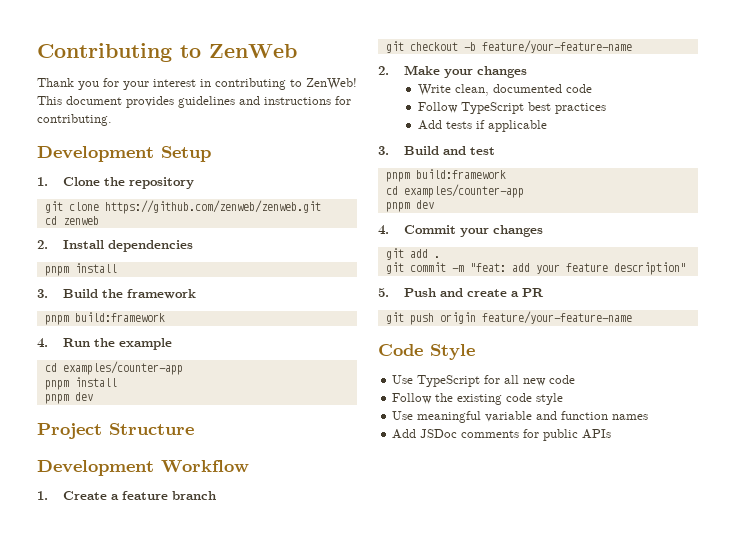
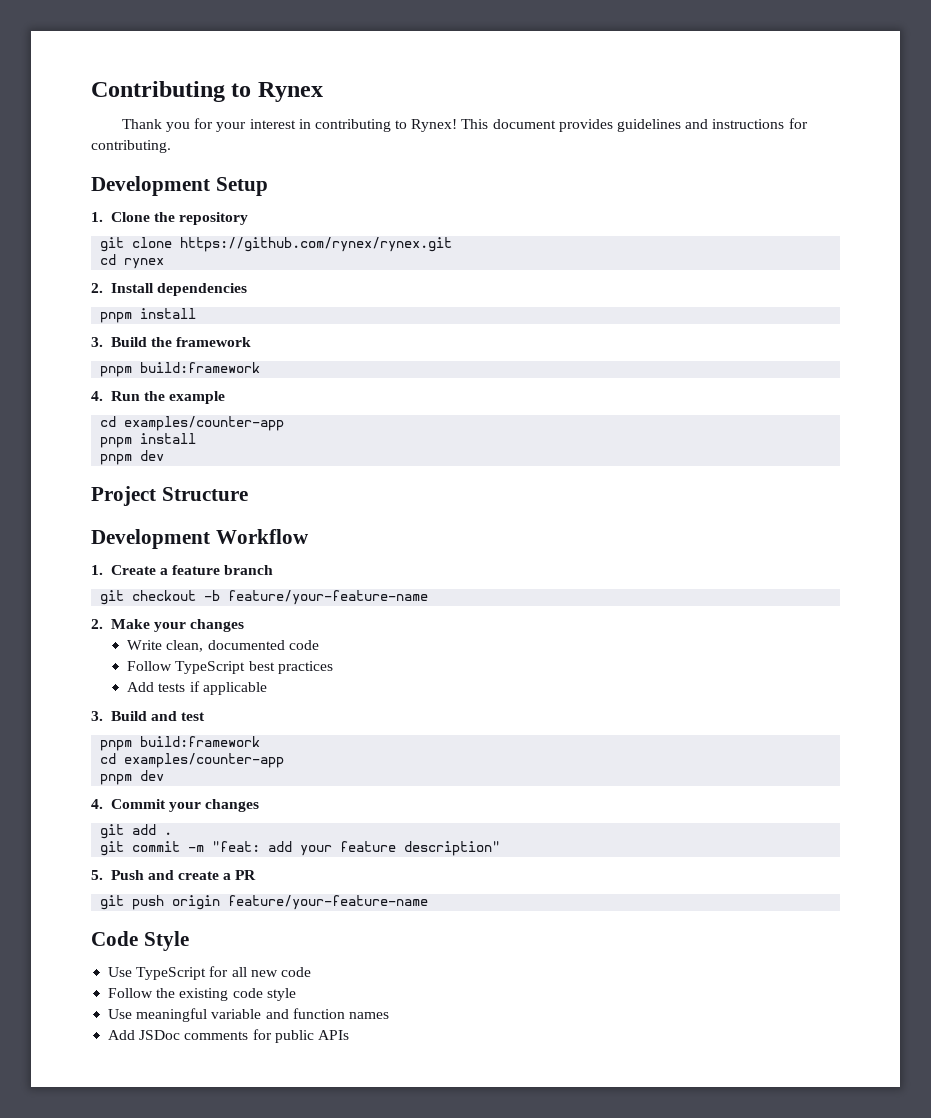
- Contributing to ZenWeb
+ Contributing to Rynex
- Thank you for your interest in contributing to ZenWeb!
+ Thank you for your interest in contributing to Rynex!
- git clone https://github.com/zenweb/zenweb.git
- cd zenweb
+ git clone https://github.com/rynex/rynex.git
+ cd rynex

